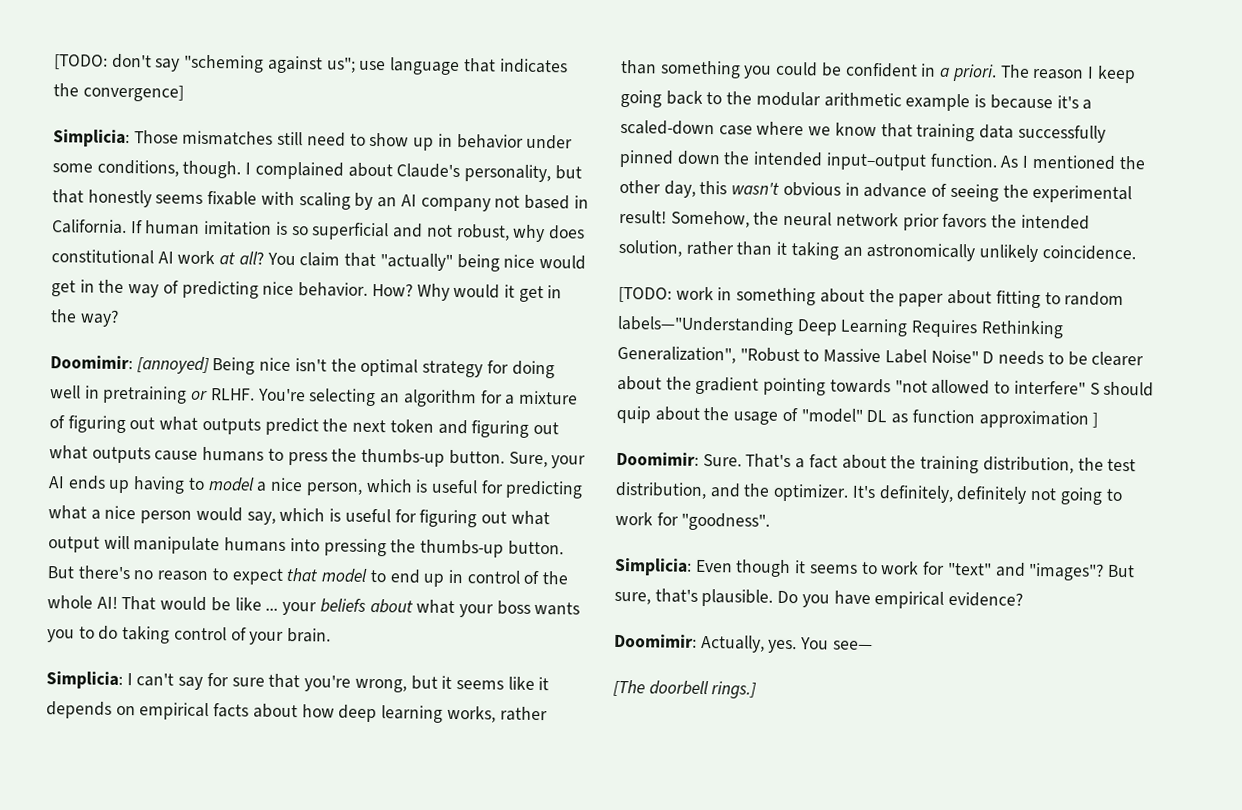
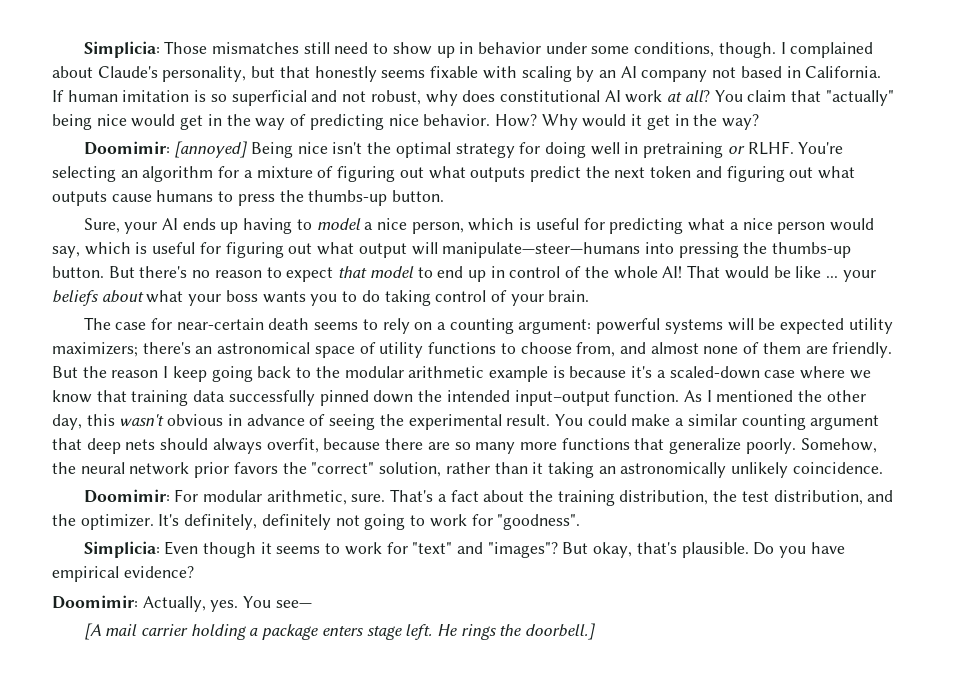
- [TODO: don't say "scheming against us"; use language that indicates the convergence]
- You're selecting an algorithm for a mixture of figuring out what outputs predict the next token and figuring out what outputs cause humans to press the thumbs-up button. Sure, your AI ends up having to model a nice person, which is useful for predicting what a nice person would say, which is useful for figuring out what output will manipulate humans into pressing the thumbs-up button.
+ You're selecting an algorithm for a mixture of figuring out what outputs predict the next token and figuring out what outputs cause humans to press the thumbs-up button.
+ Sure, your AI ends up having to model a nice person, which is useful for predicting what a nice person would say, which is useful for figuring out what output will manipulate—steer—humans into pressing the thumbs-up button.
- Simplicia: I can't say for sure that you're wrong, but it seems like it depends on empirical facts about how deep learning works, rather than something you could be confident in a priori. The reason I keep going back to the modular arithmetic example is because it's a scaled-down case where we know that training data successfully pinned down the intended input–output function.
+ The case for near-certain death seems to rely on a counting argument: powerful systems will be expected utility maximizers; there's an astronomical space of utility functions to choose from, and almost none of them are friendly. But the reason I keep going back to the modular arithmetic example is because it's a scaled-down case where we know that training data successfully pinned down the intended input–output function.
- As I mentioned the other day, this wasn't obvious in advance of seeing the experimental result!
+ As I mentioned the other day, this wasn't obvious in advance of seeing the experimental result. You could make a similar counting argument that deep nets should always overfit, because there are so many more functions that generalize poorly.
- Somehow, the neural network prior favors the intended solution, rather than it taking an astronomically unlikely coincidence.
+ Somehow, the neural network prior favors the "correct" solution, rather than it taking an astronomically unlikely coincidence.
- [TODO: work in something about the paper about fitting to random labels—"Understanding Deep Learning Requires Rethinking Generalization", "Robust to Massive Label Noise" D needs to be clearer about the gradient pointing towards "not allowed to interfere" S should quip about the usage of "model" DL as function approximation ]
- Doomimir: Sure.
+ Doomimir: For modular arithmetic, sure.
- But sure, that's plausible.
+ But okay, that's plausible.
- [The doorbell rings.]
+ [A mail carrier holding a package enters stage left. He rings the doorbell.]

